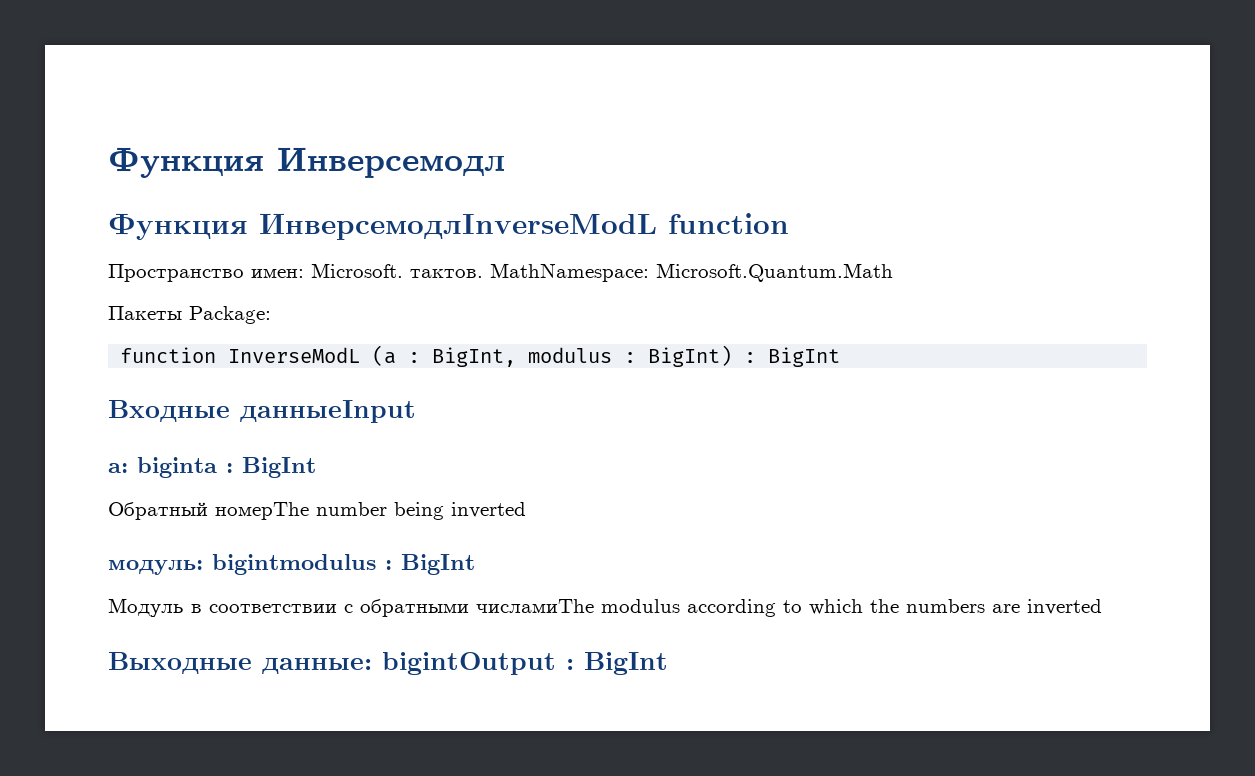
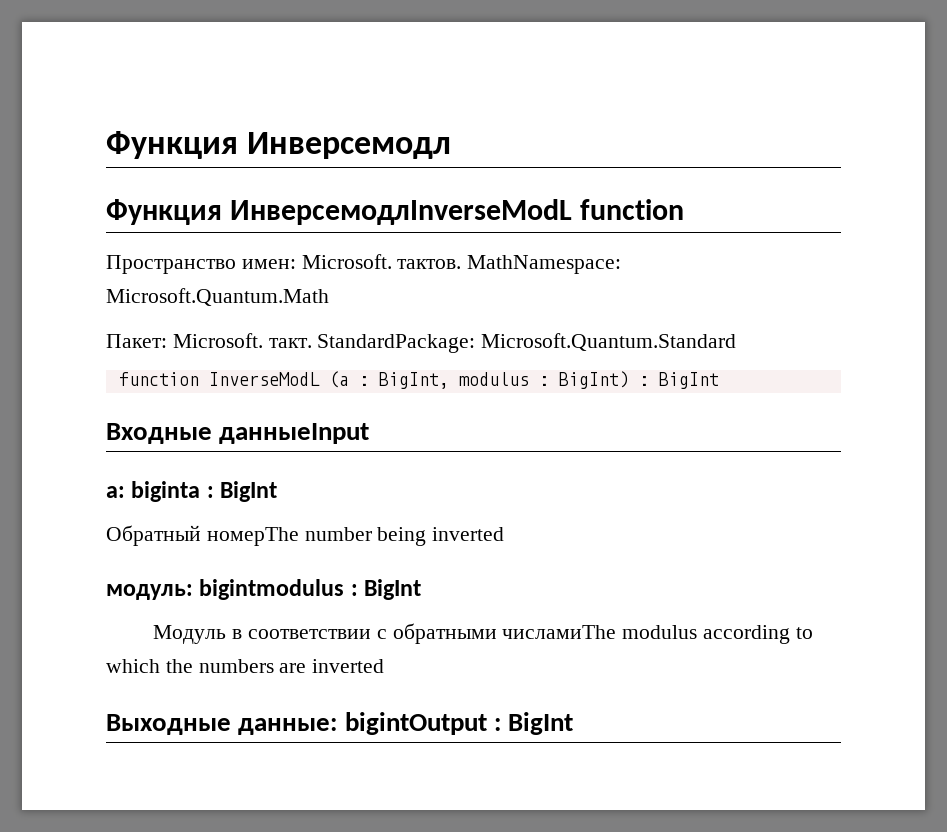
- Пакеты Package:
+ Пакет: Microsoft. такт. StandardPackage: Microsoft.Quantum.Standard

